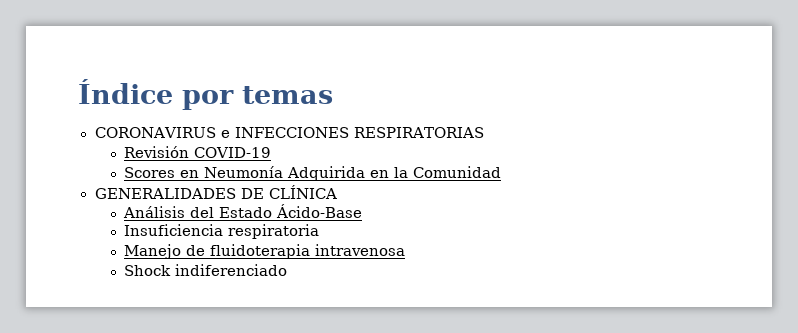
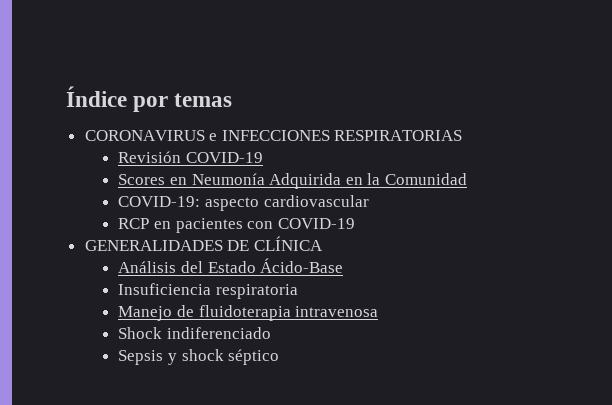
+ COVID-19: aspecto cardiovascular
+ RCP en pacientes con COVID-19
+ Sepsis y shock séptico

